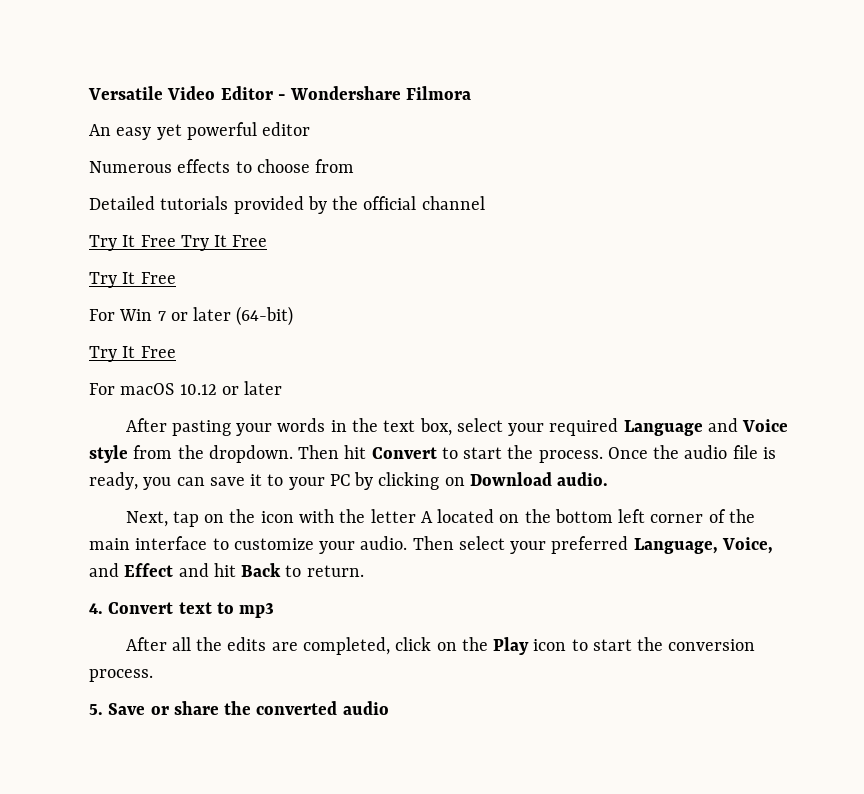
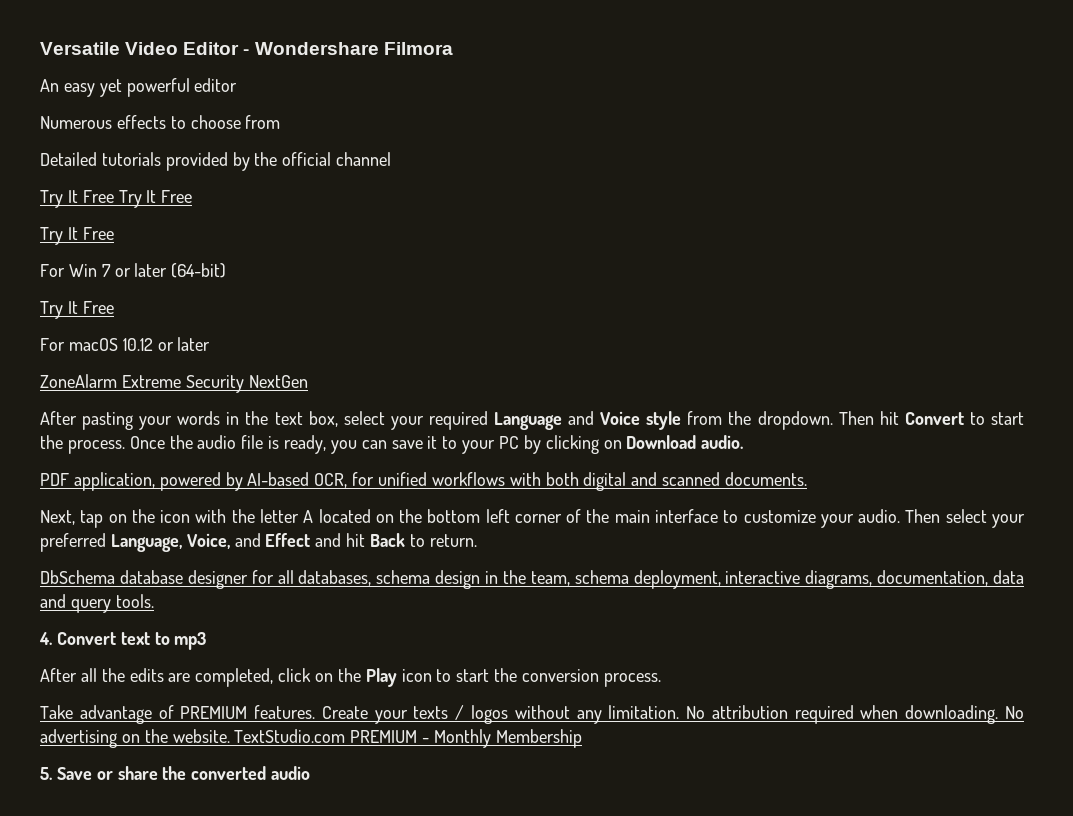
+ ZoneAlarm Extreme Security NextGen
+ PDF application, powered by AI-based OCR, for unified workflows with both digital and scanned documents.
+ DbSchema database designer for all databases, schema design in the team, schema deployment, interactive diagrams, documentation, data and query tools.
+ Take advantage of PREMIUM features. Create your texts / logos without any limitation. No attribution required when downloading. No advertising on the website. TextStudio.com PREMIUM - Monthly Membership

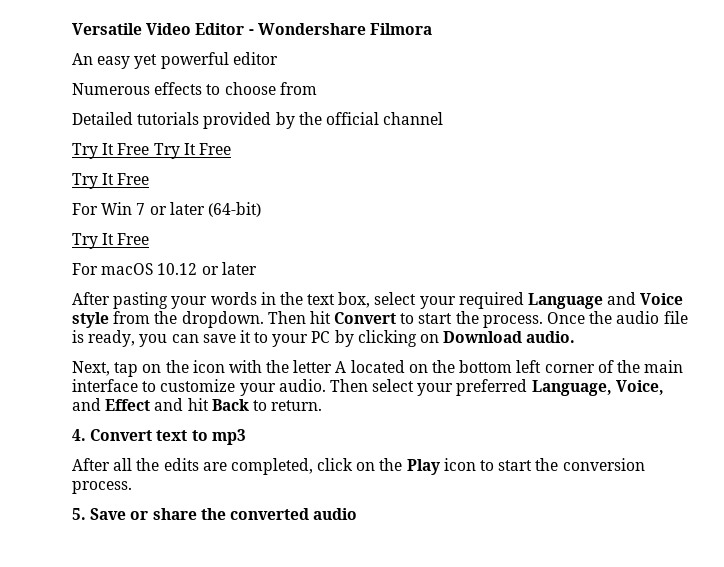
- ZoneAlarm Extreme Security NextGen
- PDF application, powered by AI-based OCR, for unified workflows with both digital and scanned documents.
- DbSchema database designer for all databases, schema design in the team, schema deployment, interactive diagrams, documentation, data and query tools.
- Take advantage of PREMIUM features. Create your texts / logos without any limitation. No attribution required when downloading. No advertising on the website. TextStudio.com PREMIUM - Monthly Membership

